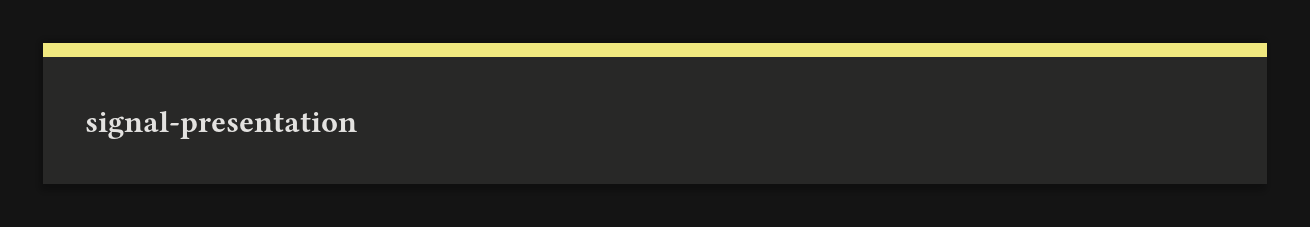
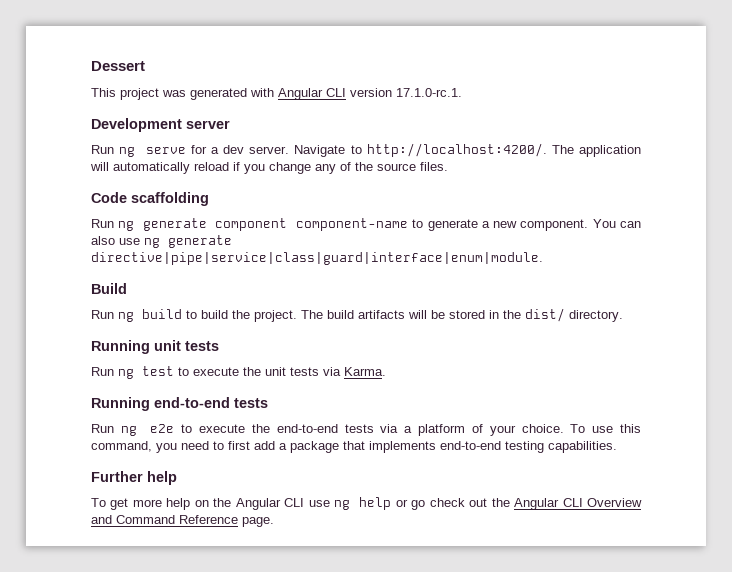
- signal-presentation
+ Dessert
+ This project was generated with Angular CLI version 17.1.0-rc.1.
+ Development server
+ Run ng serve for a dev server. Navigate to http://localhost:4200/. The application will automatically reload if you change any of the source files.
+ Code scaffolding
+ Run ng generate component component-name to generate a new component. You can also use ng generate directive|pipe|service|class|guard|interface|enum|module.
+ Build
+ Run ng build to build the project. The build artifacts will be stored in the dist/ directory.
+ Running unit tests
+ Run ng test to execute the unit tests via Karma.
+ Running end-to-end tests
+ Run ng e2e to execute the end-to-end tests via a platform of your choice. To use this command, you need to first add a package that implements end-to-end testing capabilities.
+ Further help
+ To get more help on the Angular CLI use ng help or go check out the Angular CLI Overview and Command Reference page.

